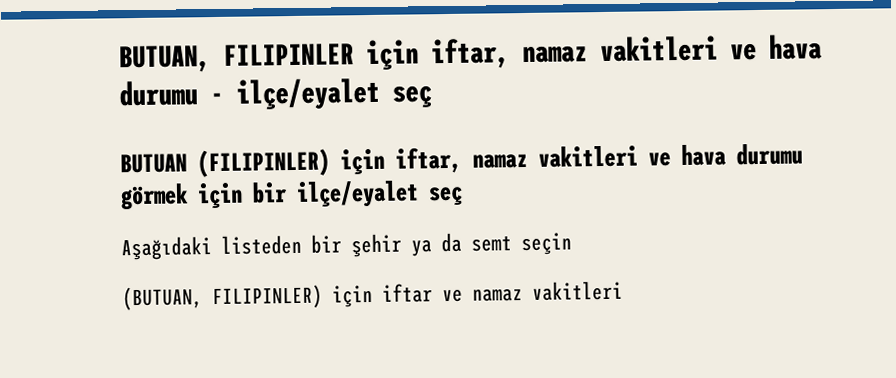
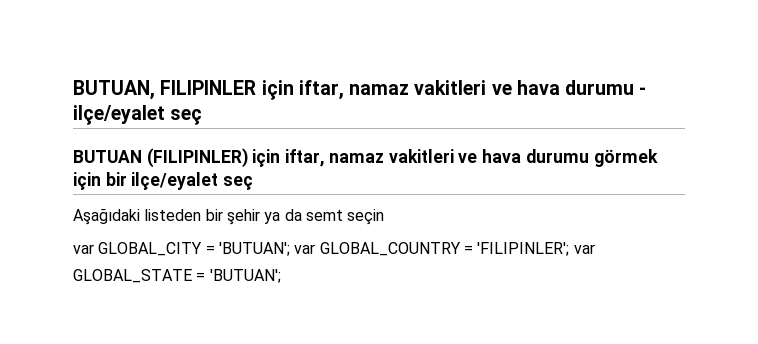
- (BUTUAN, FILIPINLER) için iftar ve namaz vakitleri
+ var GLOBAL_CITY = 'BUTUAN'; var GLOBAL_COUNTRY = 'FILIPINLER'; var GLOBAL_STATE = 'BUTUAN';

